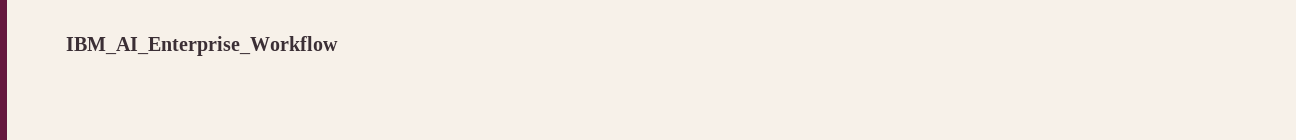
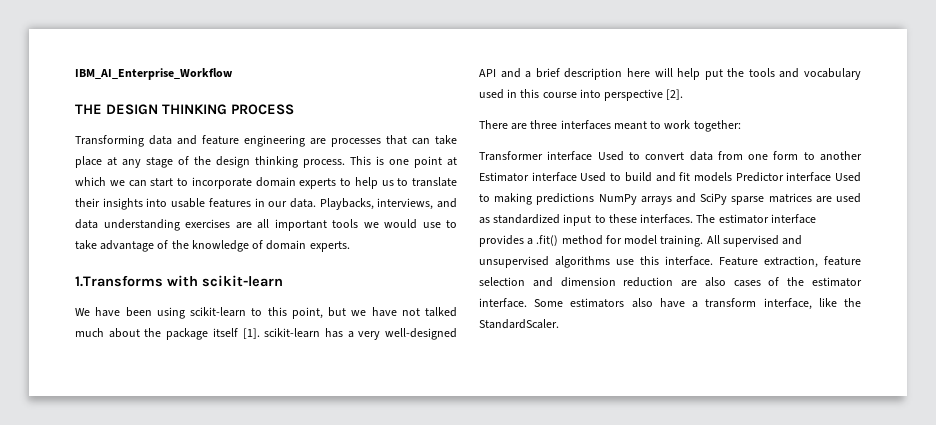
+ THE DESIGN THINKING PROCESS
+ Transforming data and feature engineering are processes that can take place at any stage of the design thinking process. This is one point at which we can start to incorporate domain experts to help us to translate their insights into usable features in our data. Playbacks, interviews, and data understanding exercises are all important tools we would use to take advantage of the knowledge of domain experts.
+ 1.Transforms with scikit-learn
+ We have been using scikit-learn to this point, but we have not talked much about the package itself [1]. scikit-learn has a very well-designed API and a brief description here will help put the tools and vocabulary used in this course into perspective [2].
+ There are three interfaces meant to work together:
+ Transformer interface Used to convert data from one form to another Estimator interface Used to build and fit models Predictor interface Used to making predictions NumPy arrays and SciPy sparse matrices are used as standardized input to these interfaces. The estimator interface provides a .fit() method for model training. All supervised and unsupervised algorithms use this interface. Feature extraction, feature selection and dimension reduction are also cases of the estimator interface. Some estimators also have a transform interface, like the StandardScaler.

